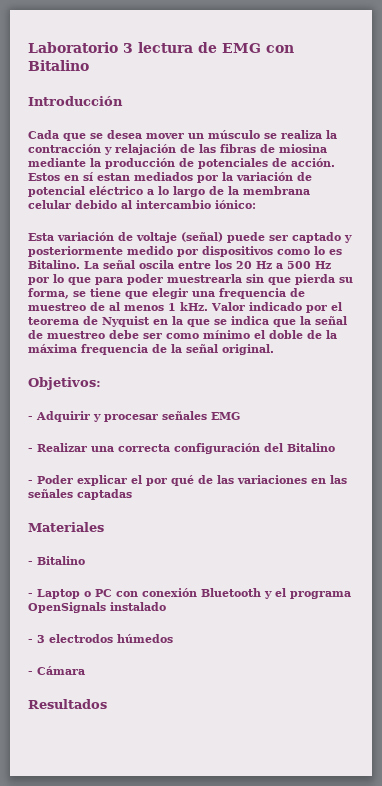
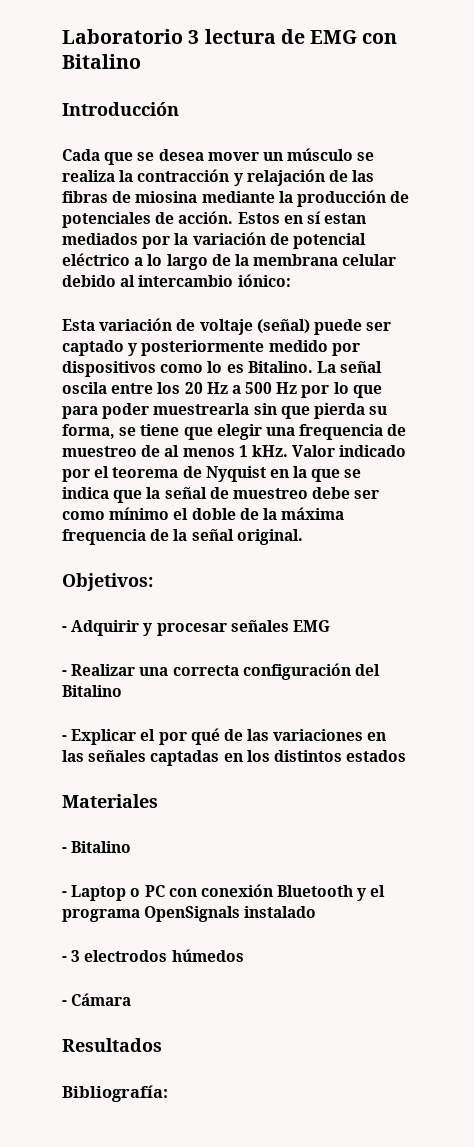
- - Poder explicar el por qué de las variaciones en las señales captadas
+ - Explicar el por qué de las variaciones en las señales captadas en los distintos estados
+ Bibliografía:

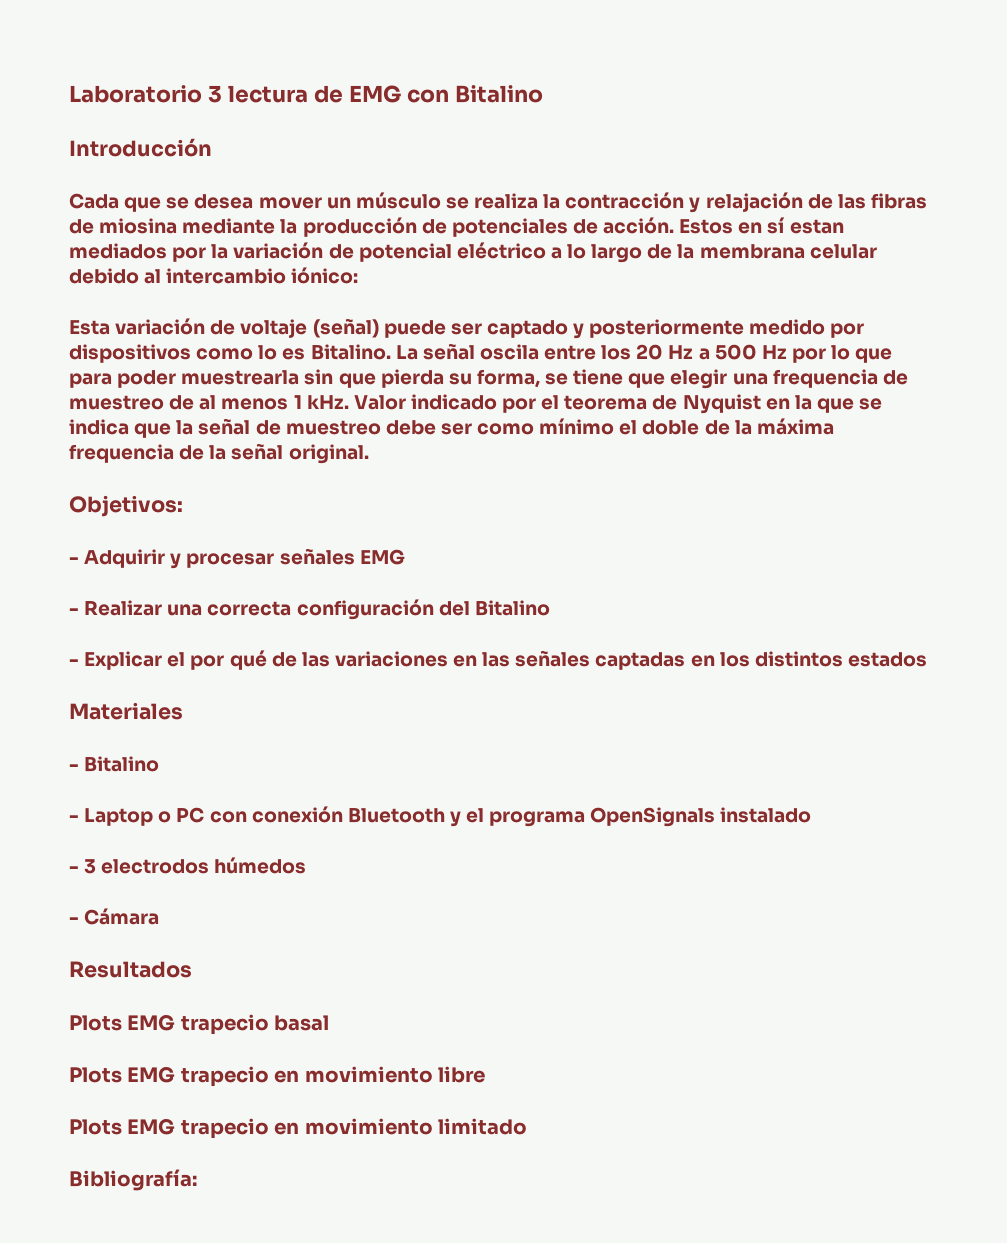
+ Plots EMG trapecio basal
+ Plots EMG trapecio en movimiento libre
+ Plots EMG trapecio en movimiento limitado

